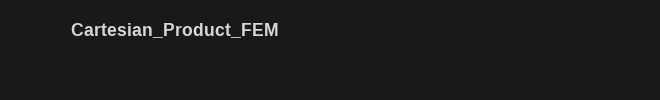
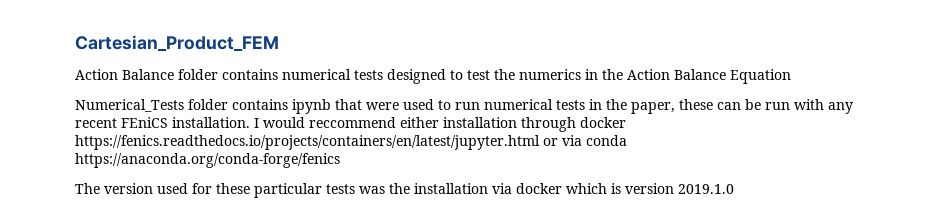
+ Action Balance folder contains numerical tests designed to test the numerics in the Action Balance Equation
+ Numerical_Tests folder contains ipynb that were used to run numerical tests in the paper, these can be run with any recent FEniCS installation. I would reccommend either installation through docker https://fenics.readthedocs.io/projects/containers/en/latest/jupyter.html or via conda https://anaconda.org/conda-forge/fenics
+ The version used for these particular tests was the installation via docker which is version 2019.1.0

